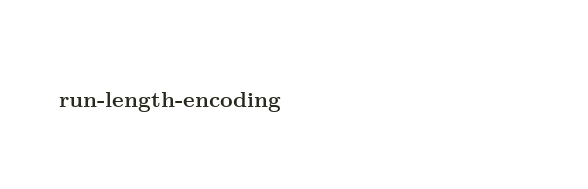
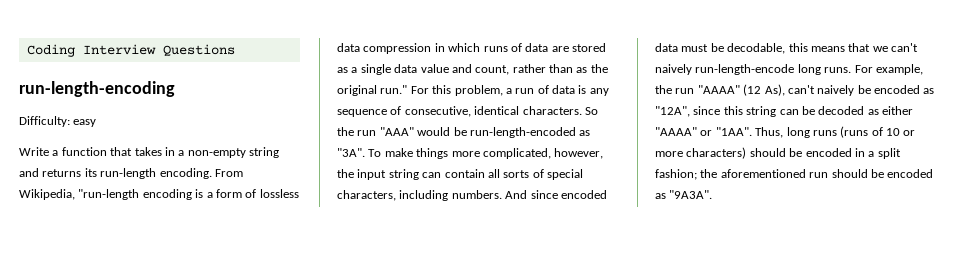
+ Coding Interview Questions
  run-length-encoding
+ Difficulty: easy
+ Write a function that takes in a non-empty string and returns its run-length encoding. From Wikipedia, "run-length encoding is a form of lossless data compression in which runs of data are stored as a single data value and count, rather than as the original run." For this problem, a run of data is any sequence of consecutive, identical characters. So the run "AAA" would be run-length-encoded as "3A". To make things more complicated, however, the input string can contain all sorts of special characters, including numbers. And since encoded data must be decodable, this means that we can't naively run-length-encode long runs. For example, the run "AAAA" (12 As), can't naively be encoded as "12A", since this string can be decoded as either "AAAA" or "1AA". Thus, long runs (runs of 10 or more characters) should be encoded in a split fashion; the aforementioned run should be encoded as "9A3A".

